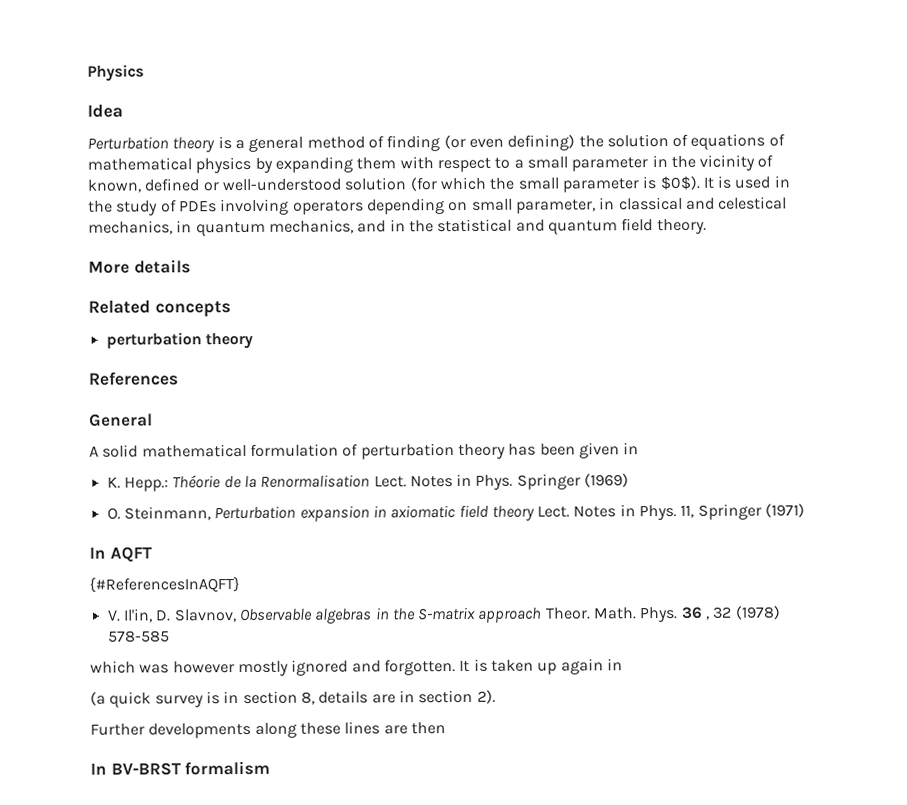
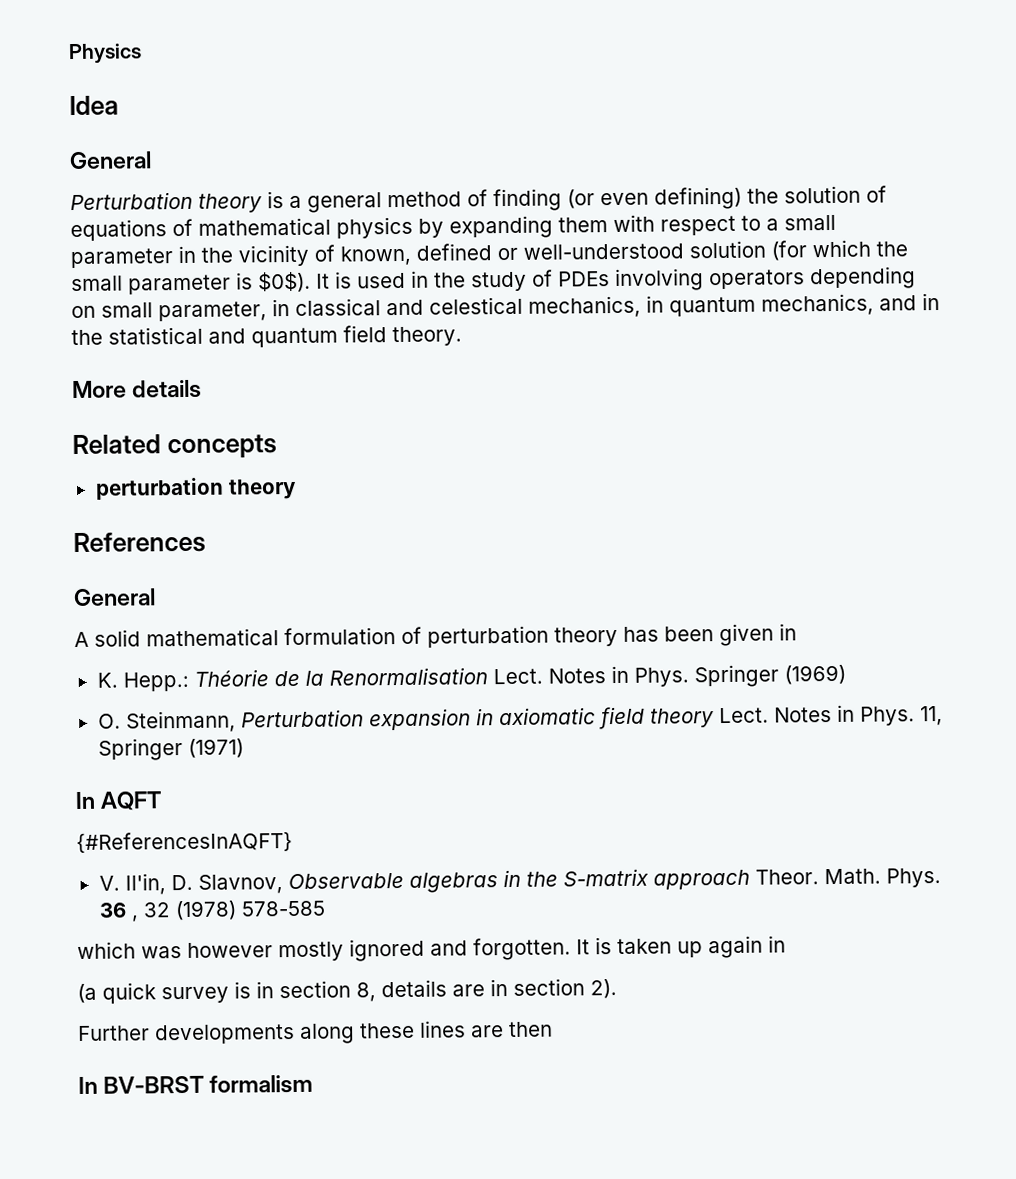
  Idea
+ General

